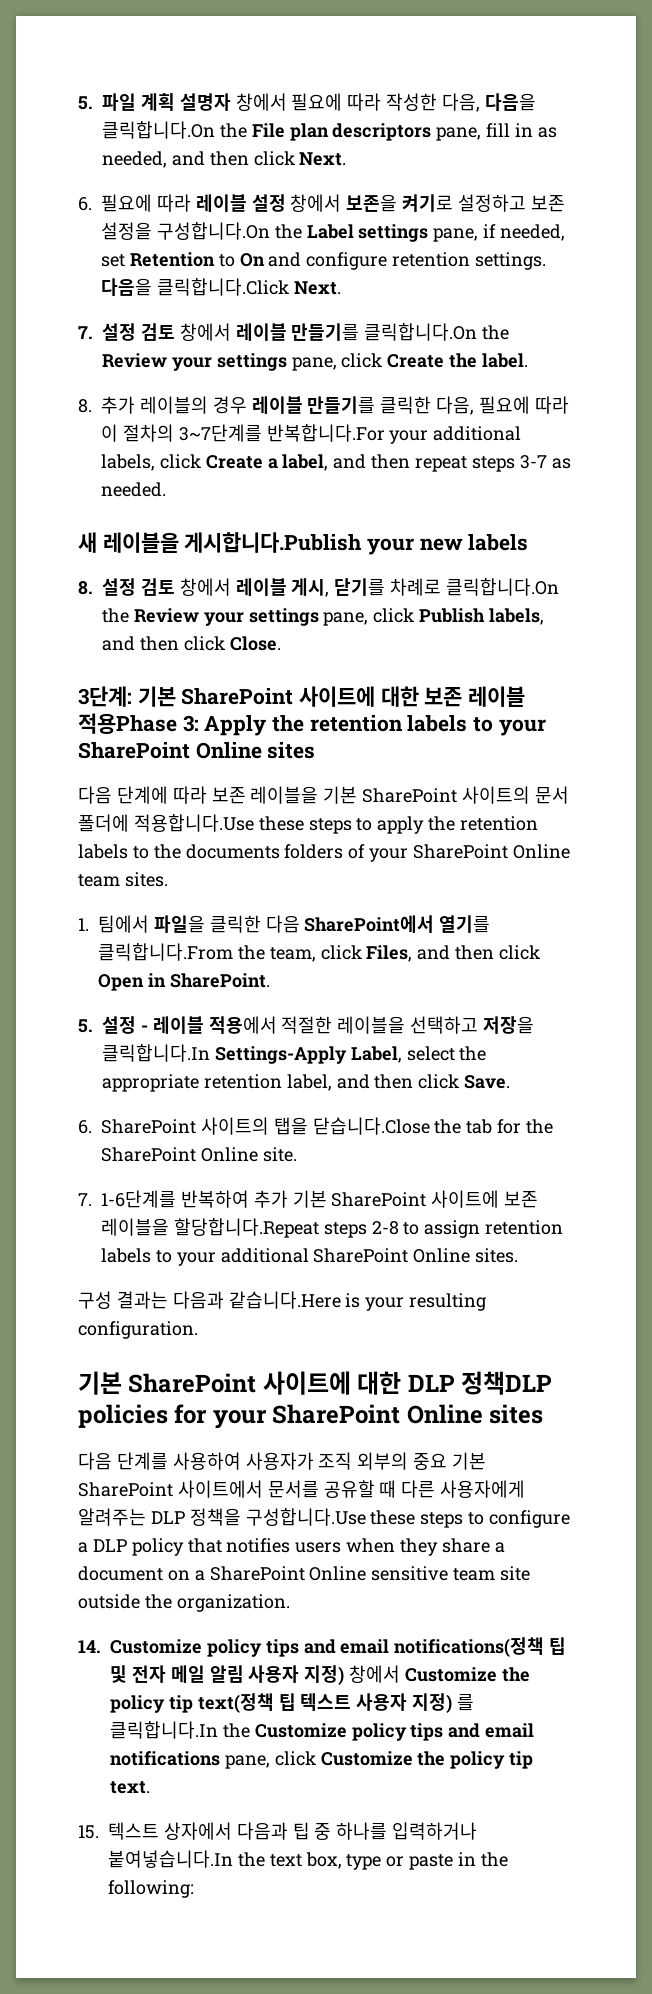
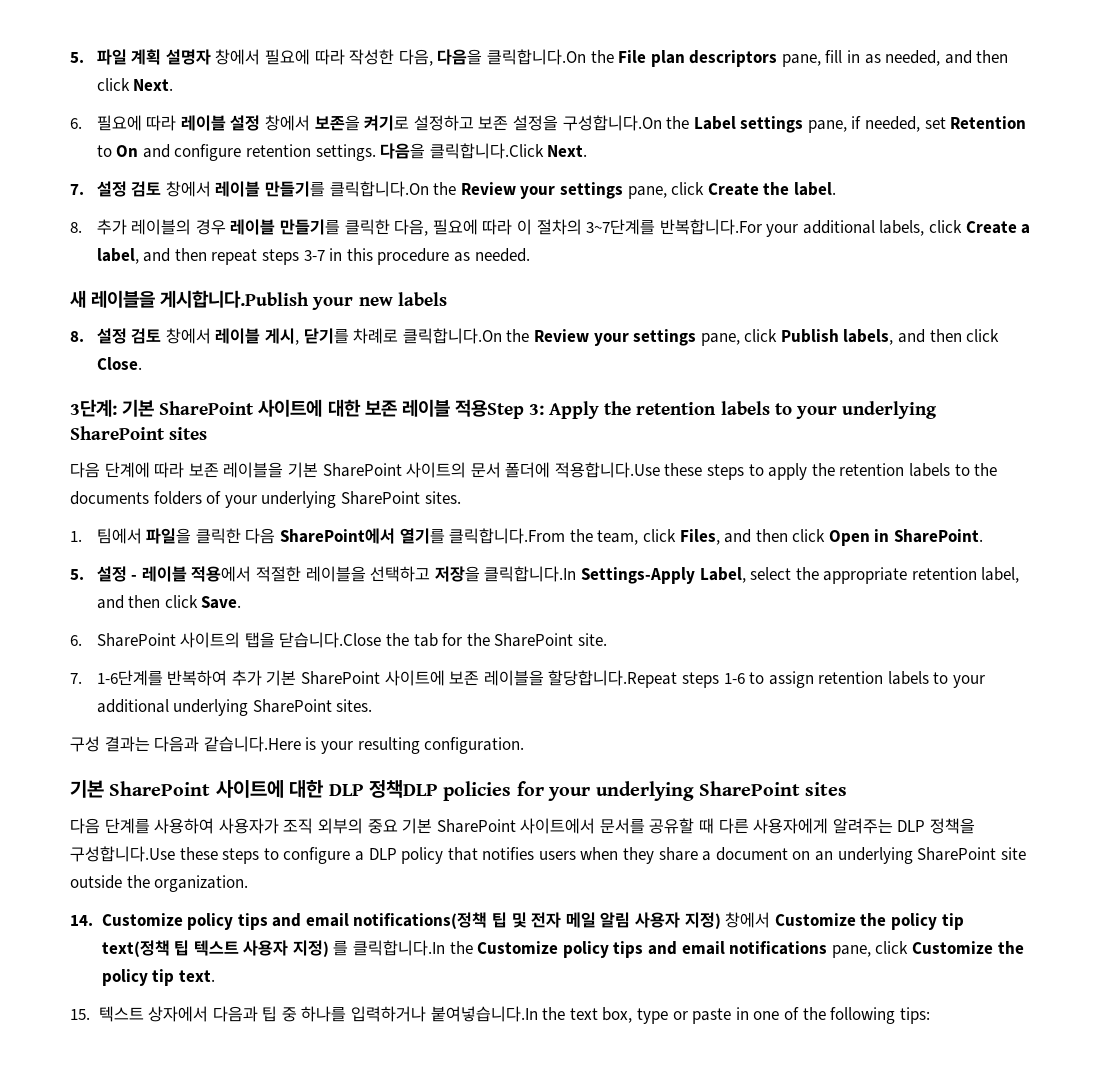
- 8. 추가 레이블의 경우 레이블 만들기를 클릭한 다음, 필요에 따라 이 절차의 3~7단계를 반복합니다.For your additional labels, click Create a label, and then repeat steps 3-7 as needed.
+ 8. 추가 레이블의 경우 레이블 만들기를 클릭한 다음, 필요에 따라 이 절차의 3~7단계를 반복합니다.For your additional labels, click Create a label, and then repeat steps 3-7 in this procedure as needed.
- 3단계: 기본 SharePoint 사이트에 대한 보존 레이블 적용Phase 3: Apply the retention labels to your SharePoint Online sites
+ 3단계: 기본 SharePoint 사이트에 대한 보존 레이블 적용Step 3: Apply the retention labels to your underlying SharePoint sites
- 다음 단계에 따라 보존 레이블을 기본 SharePoint 사이트의 문서 폴더에 적용합니다.Use these steps to apply the retention labels to the documents folders of your SharePoint Online team sites.
+ 다음 단계에 따라 보존 레이블을 기본 SharePoint 사이트의 문서 폴더에 적용합니다.Use these steps to apply the retention labels to the documents folders of your underlying SharePoint sites.
- 6. SharePoint 사이트의 탭을 닫습니다.Close the tab for the SharePoint Online site.
+ 6. SharePoint 사이트의 탭을 닫습니다.Close the tab for the SharePoint site.
- 7. 1-6단계를 반복하여 추가 기본 SharePoint 사이트에 보존 레이블을 할당합니다.Repeat steps 2-8 to assign retention labels to your additional SharePoint Online sites.
+ 7. 1-6단계를 반복하여 추가 기본 SharePoint 사이트에 보존 레이블을 할당합니다.Repeat steps 1-6 to assign retention labels to your additional underlying SharePoint sites.
- 기본 SharePoint 사이트에 대한 DLP 정책DLP policies for your SharePoint Online sites
+ 기본 SharePoint 사이트에 대한 DLP 정책DLP policies for your underlying SharePoint sites
- 다음 단계를 사용하여 사용자가 조직 외부의 중요 기본 SharePoint 사이트에서 문서를 공유할 때 다른 사용자에게 알려주는 DLP 정책을 구성합니다.Use these steps to configure a DLP policy that notifies users when they share a document on a SharePoint Online sensitive team site outside the organization.
+ 다음 단계를 사용하여 사용자가 조직 외부의 중요 기본 SharePoint 사이트에서 문서를 공유할 때 다른 사용자에게 알려주는 DLP 정책을 구성합니다.Use these steps to configure a DLP policy that notifies users when they share a document on an underlying SharePoint site outside the organization.
- 15. 텍스트 상자에서 다음과 팁 중 하나를 입력하거나 붙여넣습니다.In the text box, type or paste in the following:
+ 15. 텍스트 상자에서 다음과 팁 중 하나를 입력하거나 붙여넣습니다.In the text box, type or paste in one of the following tips:

